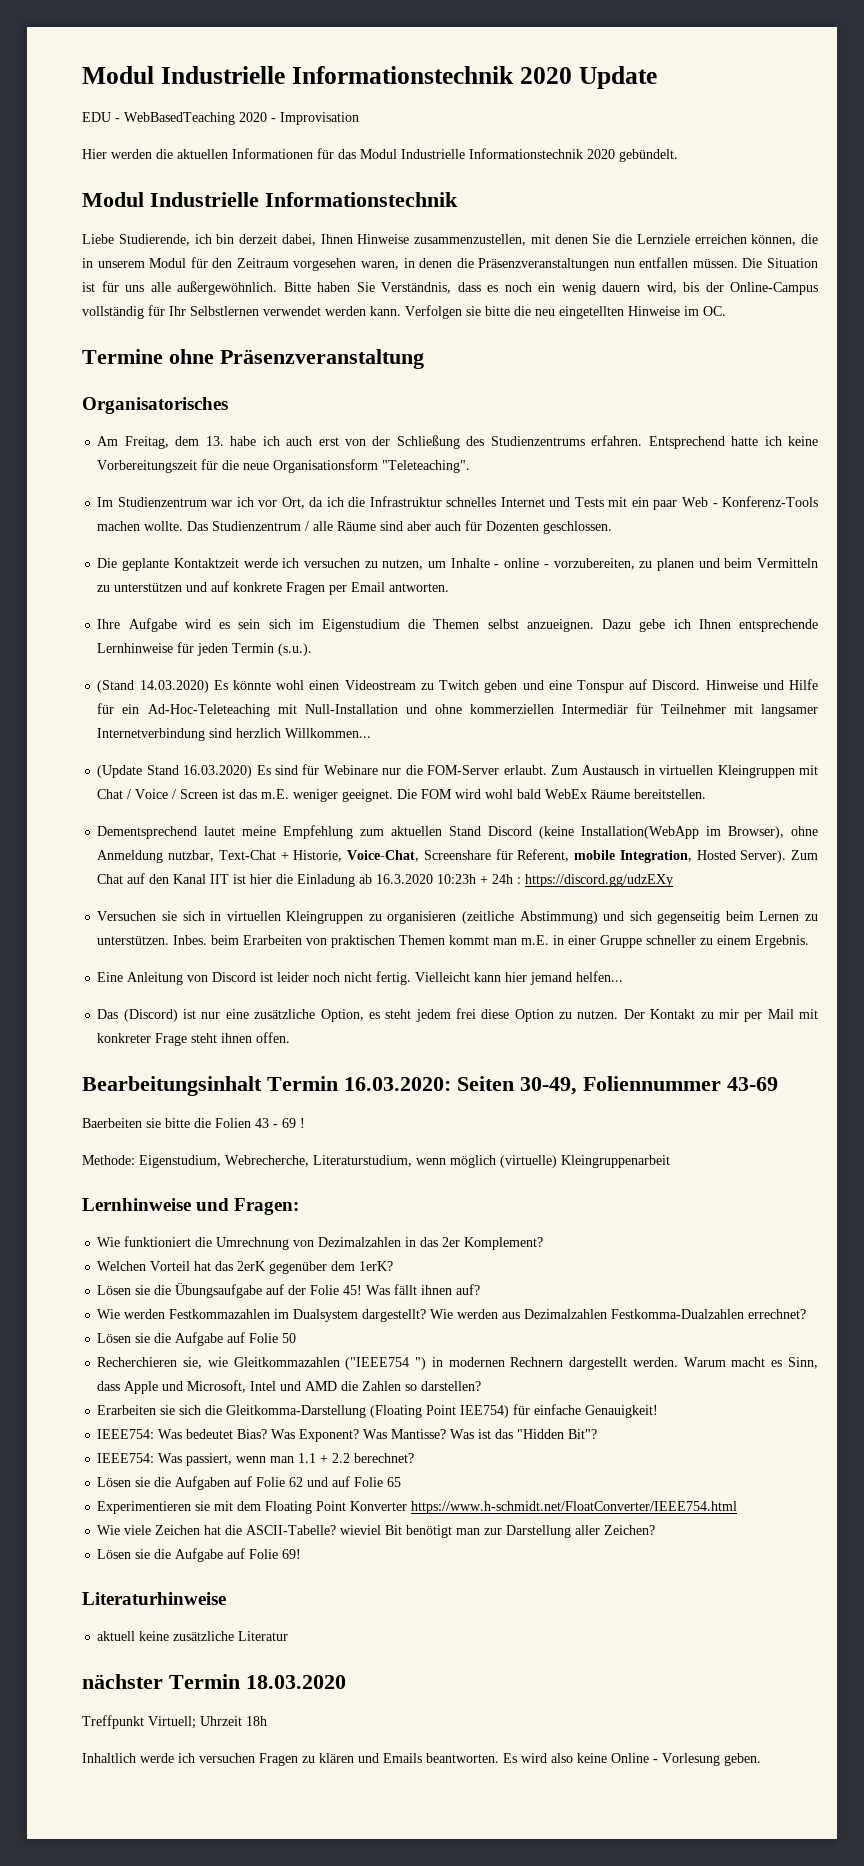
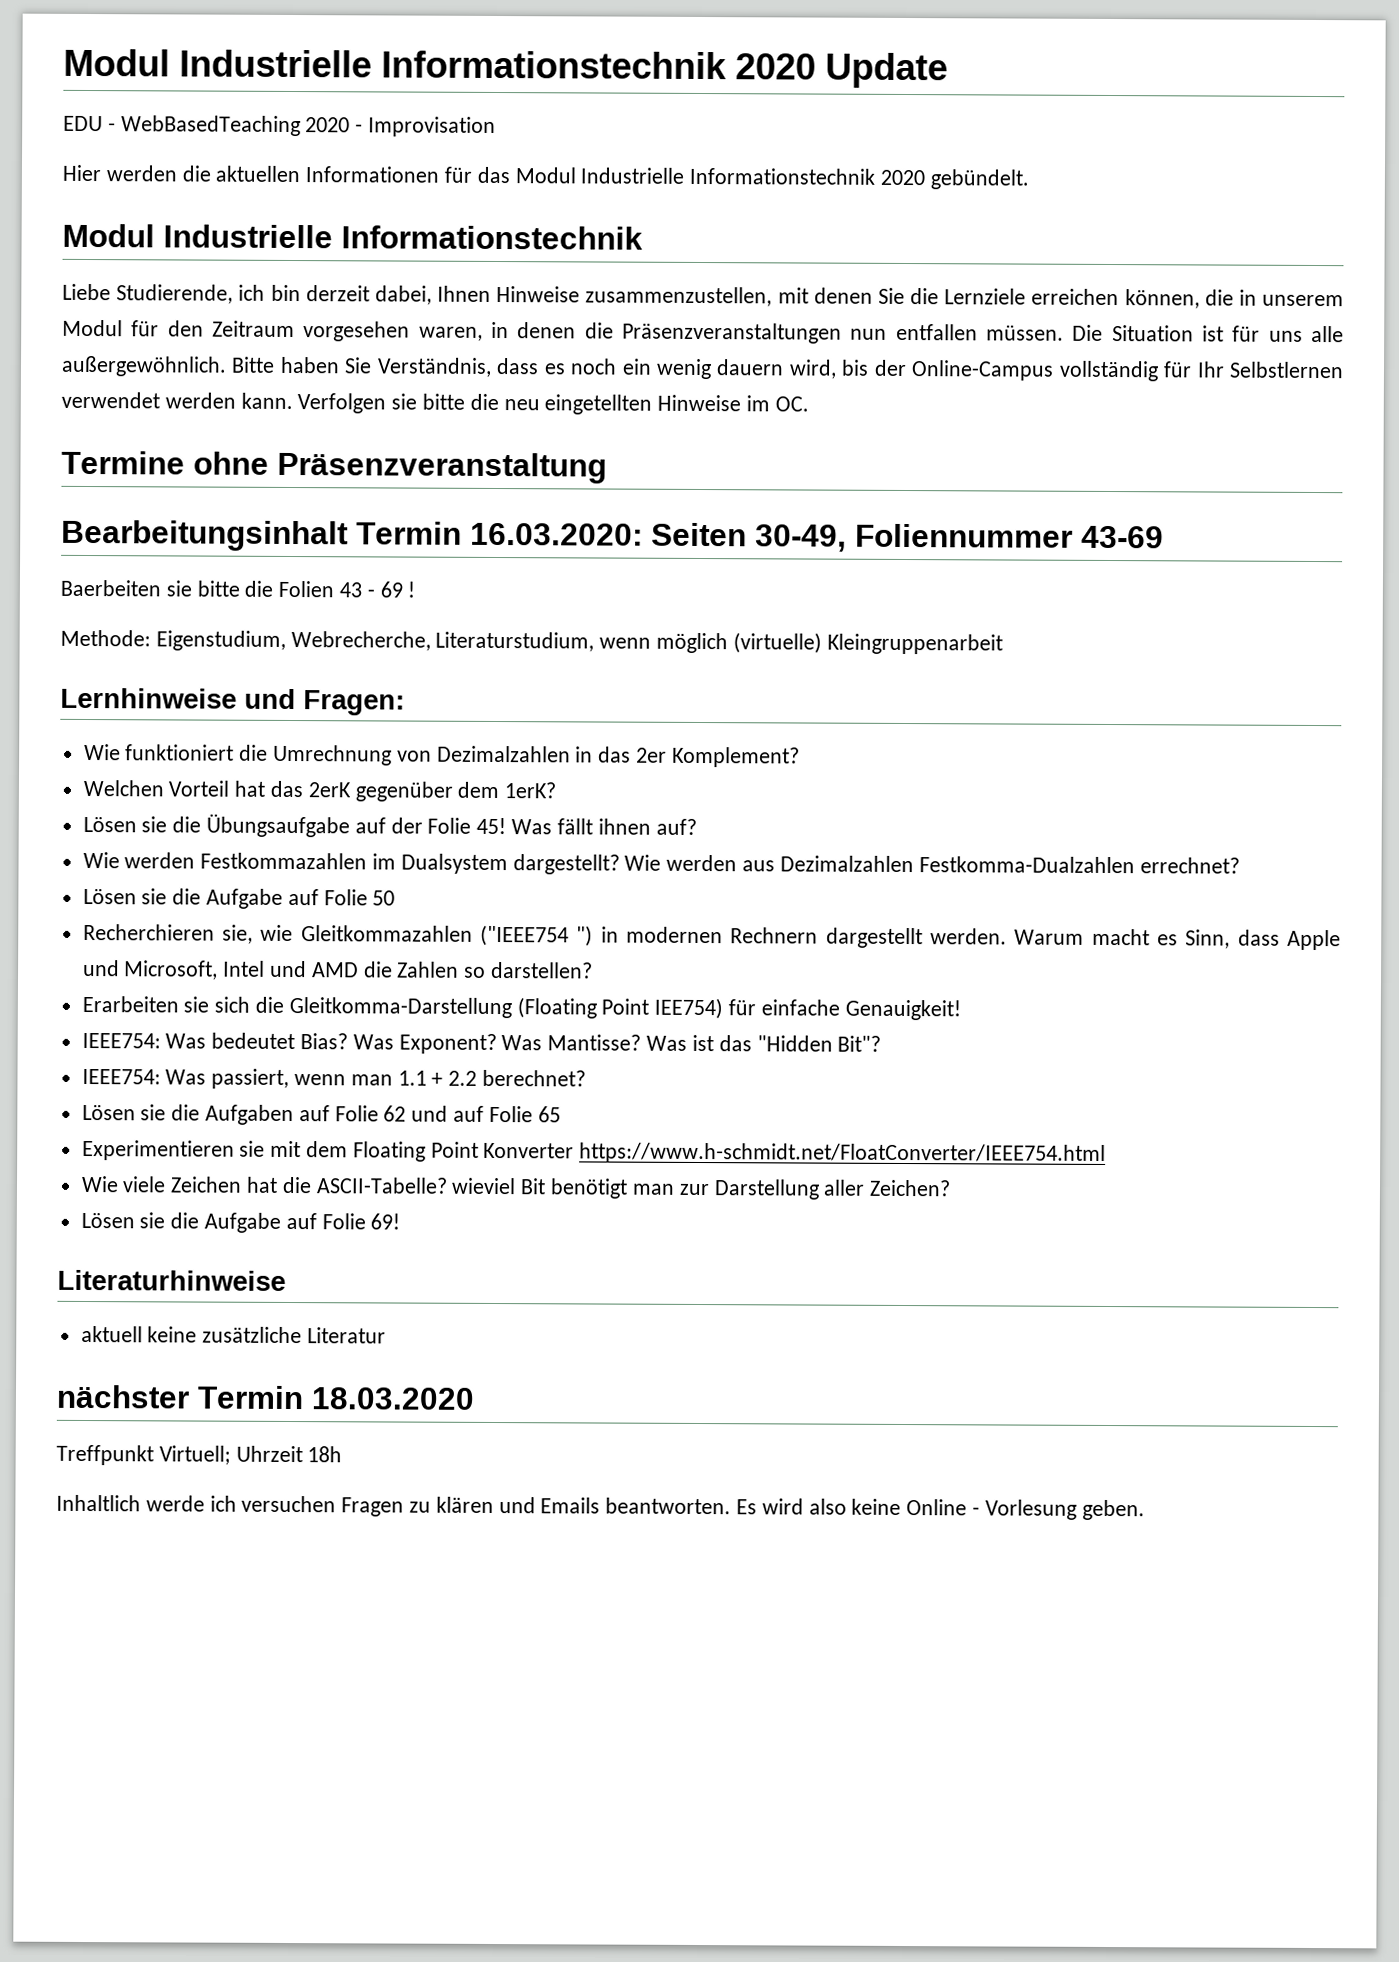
- Organisatorisches
- Am Freitag, dem 13. habe ich auch erst von der Schließung des Studienzentrums erfahren. Entsprechend hatte ich keine Vorbereitungszeit für die neue Organisationsform "Teleteaching".
- Im Studienzentrum war ich vor Ort, da ich die Infrastruktur schnelles Internet und Tests mit ein paar Web - Konferenz-Tools machen wollte. Das Studienzentrum / alle Räume sind aber auch für Dozenten geschlossen.
- Die geplante Kontaktzeit werde ich versuchen zu nutzen, um Inhalte - online - vorzubereiten, zu planen und beim Vermitteln zu unterstützen und auf konkrete Fragen per Email antworten.
- Ihre Aufgabe wird es sein sich im Eigenstudium die Themen selbst anzueignen. Dazu gebe ich Ihnen entsprechende Lernhinweise für jeden Termin (s.u.).
- (Stand 14.03.2020) Es könnte wohl einen Videostream zu Twitch geben und eine Tonspur auf Discord. Hinweise und Hilfe für ein Ad-Hoc-Teleteaching mit Null-Installation und ohne kommerziellen Intermediär für Teilnehmer mit langsamer Internetverbindung sind herzlich Willkommen...
- (Update Stand 16.03.2020) Es sind für Webinare nur die FOM-Server erlaubt. Zum Austausch in virtuellen Kleingruppen mit Chat / Voice / Screen ist das m.E. weniger geeignet. Die FOM wird wohl bald WebEx Räume bereitstellen.
- Dementsprechend lautet meine Empfehlung zum aktuellen Stand Discord (keine Installation(WebApp im Browser), ohne Anmeldung nutzbar, Text-Chat + Historie, Voice-Chat, Screenshare für Referent, mobile Integration, Hosted Server). Zum Chat auf den Kanal IIT ist hier die Einladung ab 16.3.2020 10:23h + 24h : https://discord.gg/udzEXy
- Versuchen sie sich in virtuellen Kleingruppen zu organisieren (zeitliche Abstimmung) und sich gegenseitig beim Lernen zu unterstützen. Inbes. beim Erarbeiten von praktischen Themen kommt man m.E. in einer Gruppe schneller zu einem Ergebnis.
- Eine Anleitung von Discord ist leider noch nicht fertig. Vielleicht kann hier jemand helfen...
- Das (Discord) ist nur eine zusätzliche Option, es steht jedem frei diese Option zu nutzen. Der Kontakt zu mir per Mail mit konkreter Frage steht ihnen offen.

